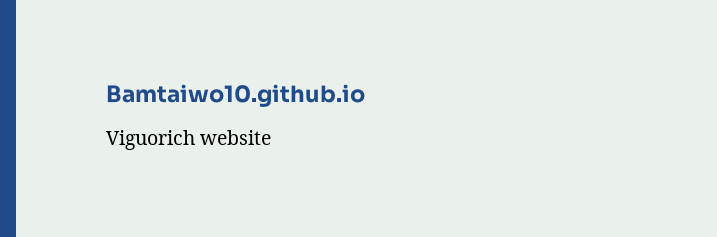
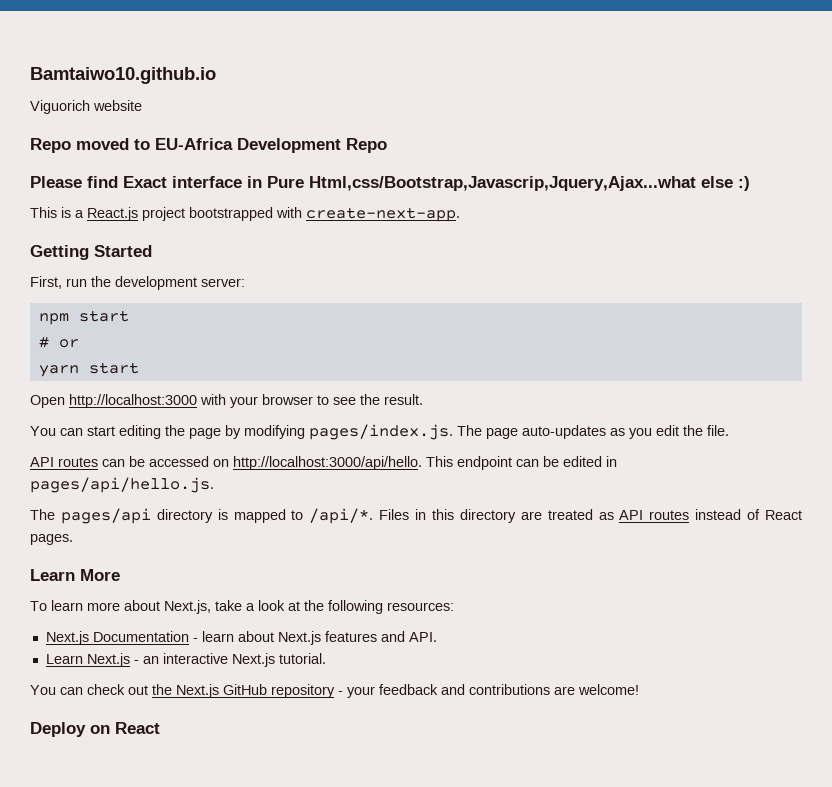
+ Repo moved to EU-Africa Development Repo
+ Please find Exact interface in Pure Html,css/Bootstrap,Javascrip,Jquery,Ajax...what else :)
+ This is a React.js project bootstrapped with create-next-app.
+ Getting Started
+ First, run the development server:
+ npm start
+ # or
+ yarn start
+ Open http://localhost:3000 with your browser to see the result.
+ You can start editing the page by modifying pages/index.js. The page auto-updates as you edit the file.
+ API routes can be accessed on http://localhost:3000/api/hello. This endpoint can be edited in pages/api/hello.js.
+ The pages/api directory is mapped to /api/*. Files in this directory are treated as API routes instead of React pages.
+ Learn More
+ To learn more about Next.js, take a look at the following resources:
+ Next.js Documentation - learn about Next.js features and API.
+ Learn Next.js - an interactive Next.js tutorial.
+ You can check out the Next.js GitHub repository - your feedback and contributions are welcome!
+ Deploy on React

